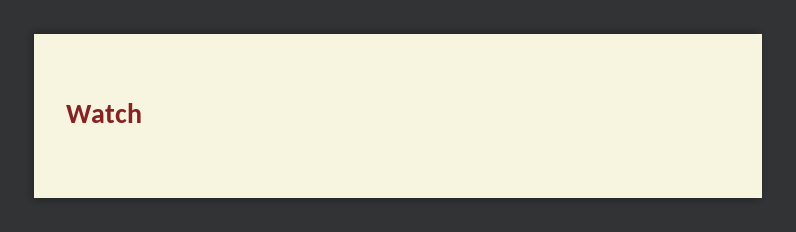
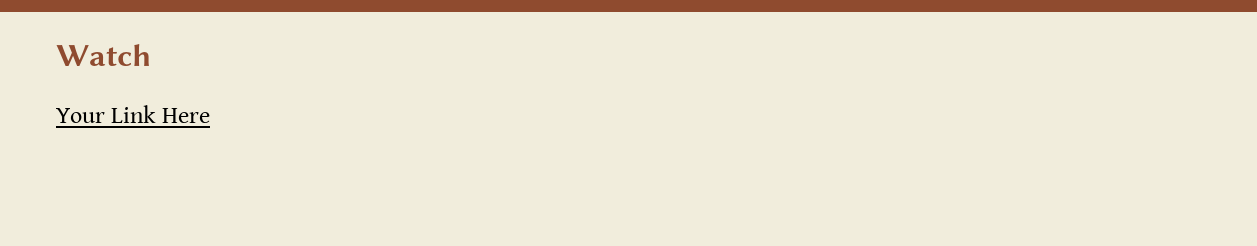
+ Your Link Here

